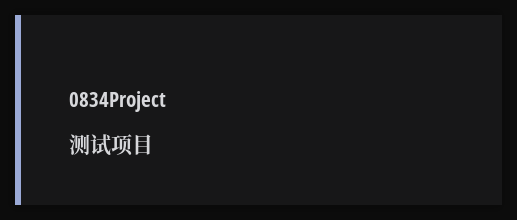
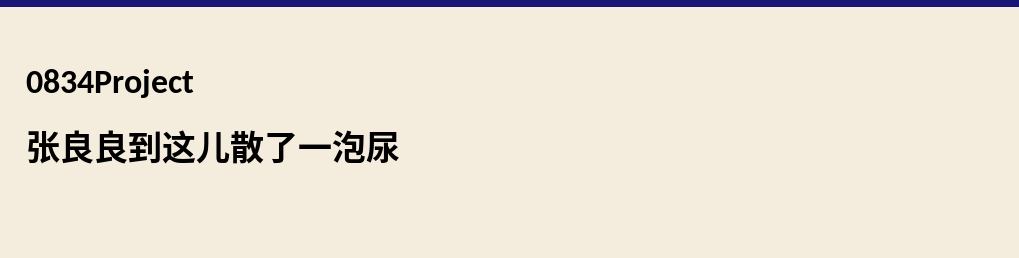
- 测试项目
+ 张良良到这儿散了一泡尿

